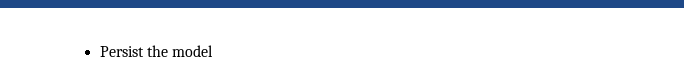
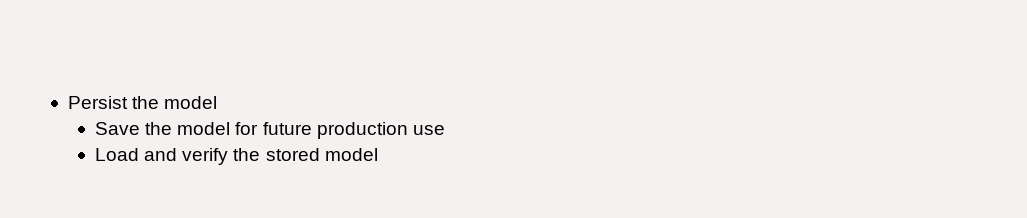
+ Save the model for future production use
+ Load and verify the stored model

